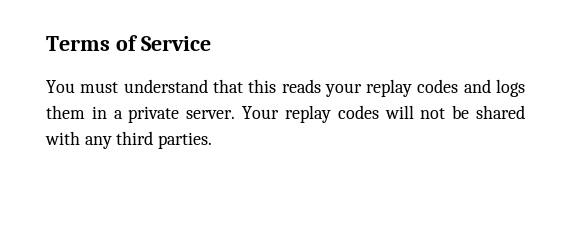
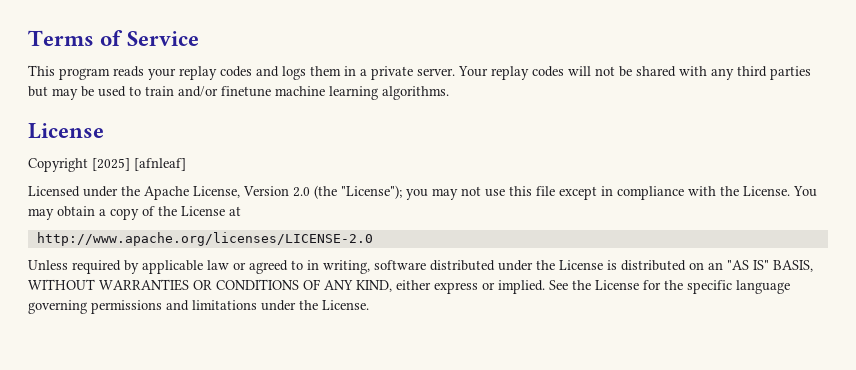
- You must understand that this reads your replay codes and logs them in a private server.
+ This program reads your replay codes and logs them in a private server.
- Your replay codes will not be shared with any third parties.
+ Your replay codes will not be shared with any third parties but may be used to train and/or finetune machine learning algorithms.
+ License
+ Copyright [2025] [afnleaf]
+ Licensed under the Apache License, Version 2.0 (the "License"); you may not use this file except in compliance with the License. You may obtain a copy of the License at
+ http://www.apache.org/licenses/LICENSE-2.0
+ Unless required by applicable law or agreed to in writing, software distributed under the License is distributed on an "AS IS" BASIS, WITHOUT WARRANTIES OR CONDITIONS OF ANY KIND, either express or implied. See the License for the specific language governing permissions and limitations under the License.

